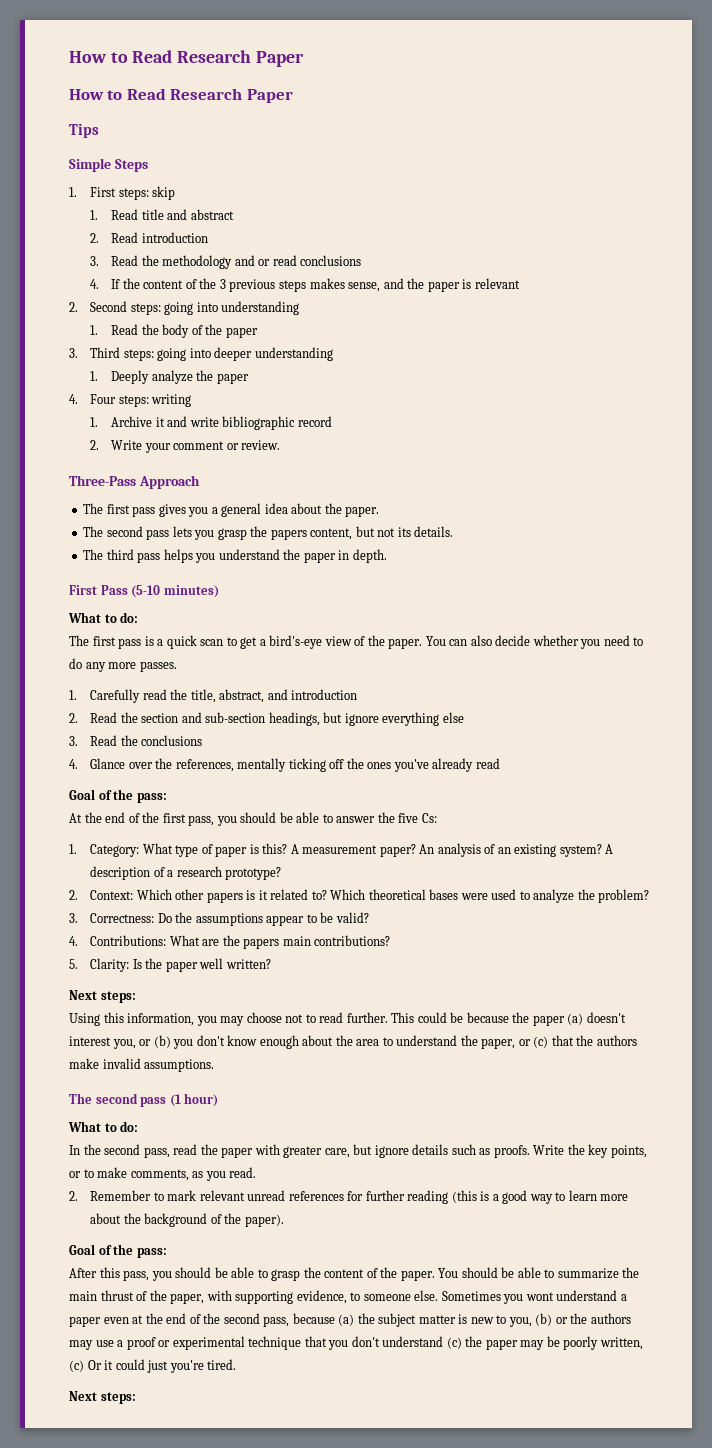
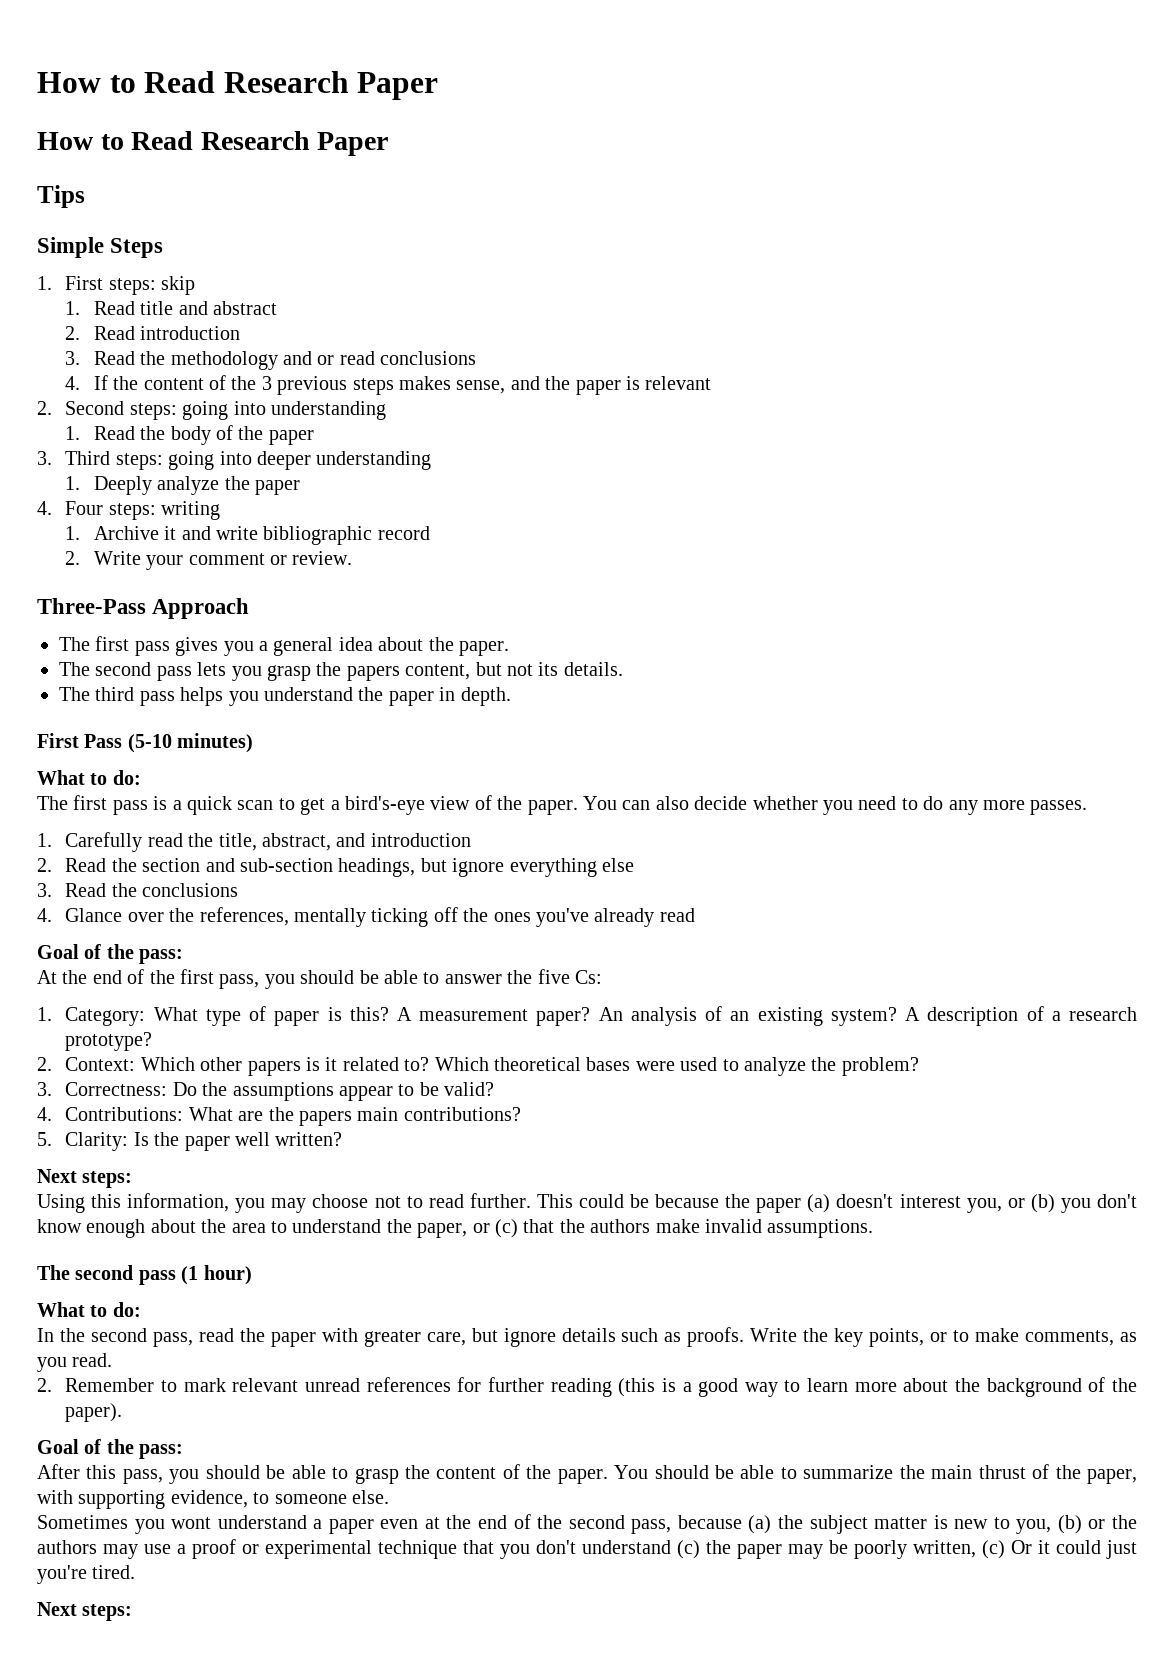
- You should be able to summarize the main thrust of the paper, with supporting evidence, to someone else. Sometimes you wont understand a paper even at the end of the second pass, because (a) the subject matter is new to you, (b) or the authors may use a proof or experimental technique that you don't understand (c) the paper may be poorly written, (c) Or it could just you're tired.
+ You should be able to summarize the main thrust of the paper, with supporting evidence, to someone else.
+ Sometimes you wont understand a paper even at the end of the second pass, because (a) the subject matter is new to you, (b) or the authors may use a proof or experimental technique that you don't understand (c) the paper may be poorly written, (c) Or it could just you're tired.

